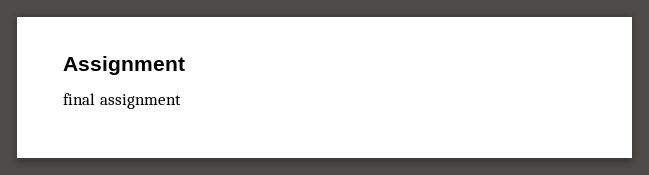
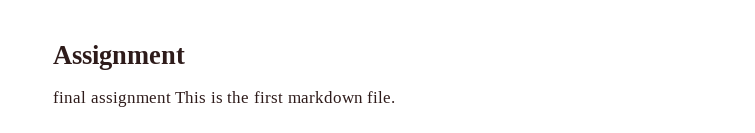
- final assignment
+ final assignment This is the first markdown file.

